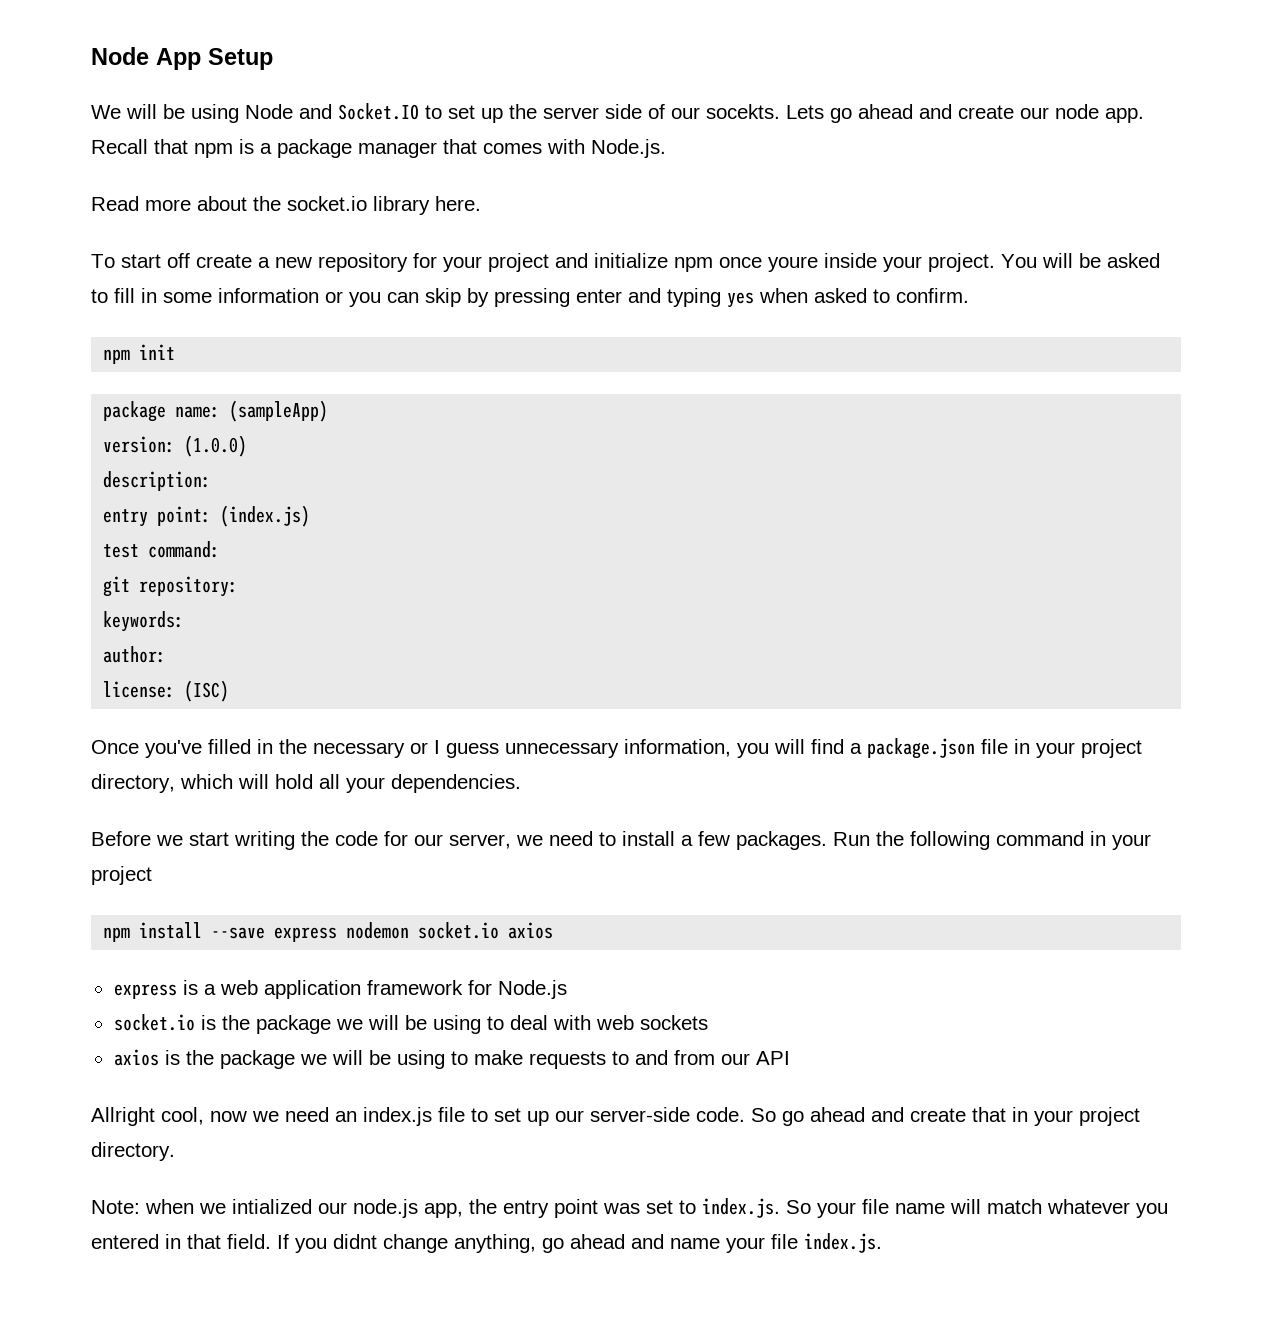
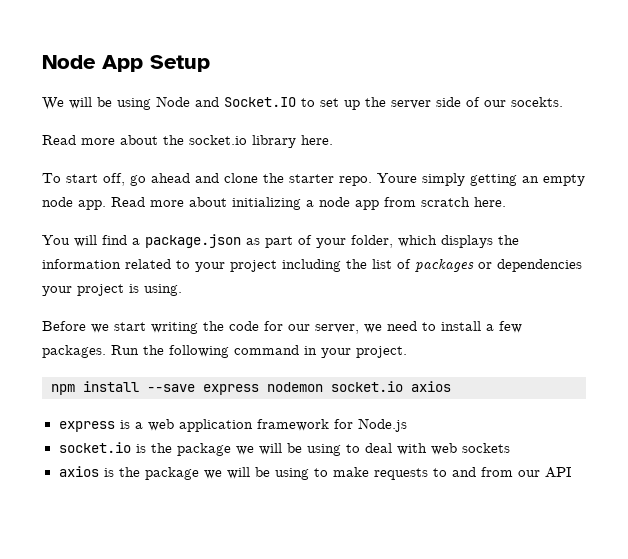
- Lets go ahead and create our node app. Recall that npm is a package manager that comes with Node.js.
- To start off create a new repository for your project and initialize npm once youre inside your project. You will be asked to fill in some information or you can skip by pressing enter and typing yes when asked to confirm.
- npm init
- package name: (sampleApp)
- version: (1.0.0)
- description:
- entry point: (index.js)
- test command:
- git repository:
- keywords:
- author:
- license: (ISC)
- Once you've filled in the necessary or I guess unnecessary information, you will find a package.json file in your project directory, which will hold all your dependencies.
+ To start off, go ahead and clone the starter repo. Youre simply getting an empty node app. Read more about initializing a node app from scratch here.
+ You will find a package.json as part of your folder, which displays the information related to your project including the list of packages or dependencies your project is using.
- Run the following command in your project
+ Run the following command in your project.
- Allright cool, now we need an index.js file to set up our server-side code. So go ahead and create that in your project directory.
- Note: when we intialized our node.js app, the entry point was set to index.js. So your file name will match whatever you entered in that field. If you didnt change anything, go ahead and name your file index.js.

